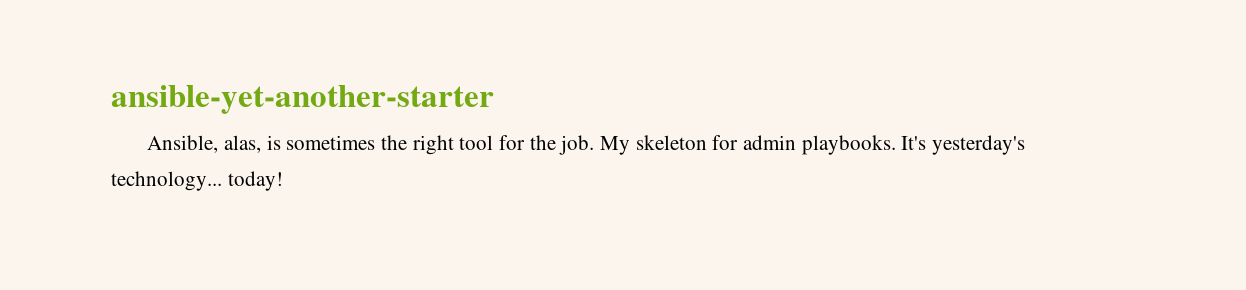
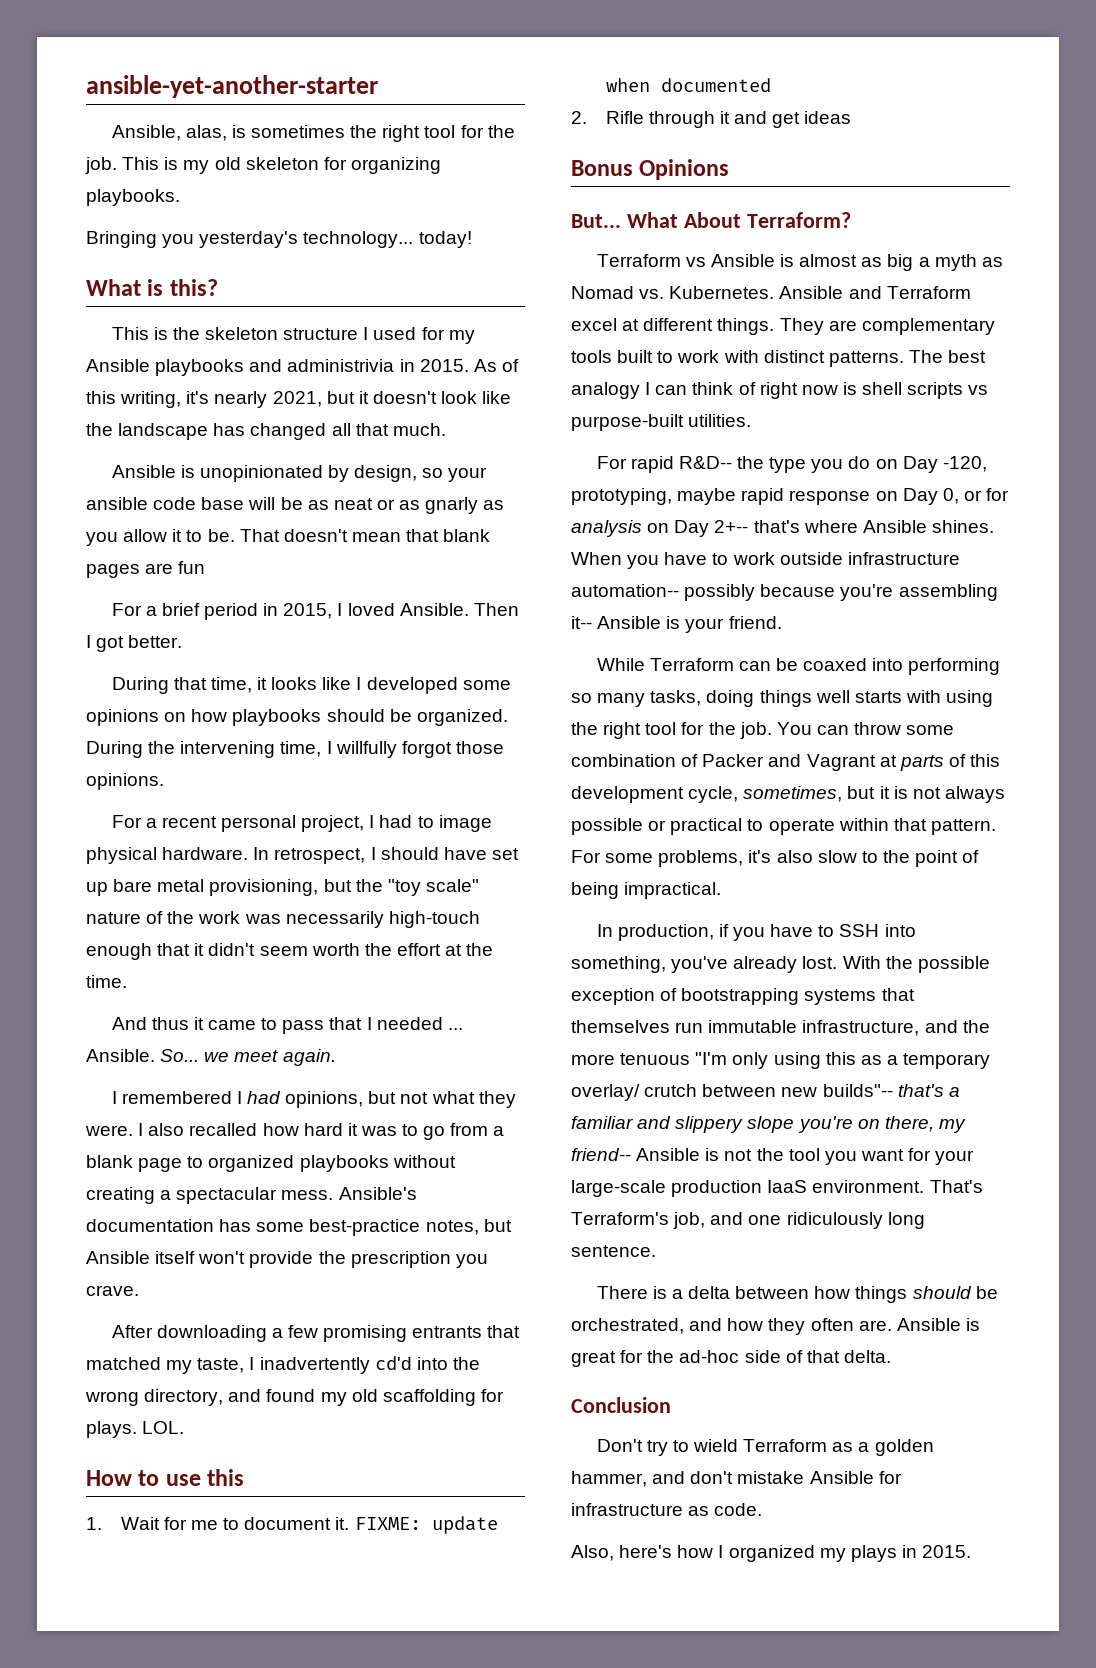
- My skeleton for admin playbooks. It's yesterday's technology... today!
+ This is my old skeleton for organizing playbooks.
+ Bringing you yesterday's technology... today!
+ What is this?
+ This is the skeleton structure I used for my Ansible playbooks and administrivia in 2015. As of this writing, it's nearly 2021, but it doesn't look like the landscape has changed all that much.
+ Ansible is unopinionated by design, so your ansible code base will be as neat or as gnarly as you allow it to be. That doesn't mean that blank pages are fun
+ For a brief period in 2015, I loved Ansible. Then I got better.
+ During that time, it looks like I developed some opinions on how playbooks should be organized. During the intervening time, I willfully forgot those opinions.
+ For a recent personal project, I had to image physical hardware. In retrospect, I should have set up bare metal provisioning, but the "toy scale" nature of the work was necessarily high-touch enough that it didn't seem worth the effort at the time.
+ And thus it came to pass that I needed ... Ansible. So... we meet again.
+ I remembered I had opinions, but not what they were. I also recalled how hard it was to go from a blank page to organized playbooks without creating a spectacular mess. Ansible's documentation has some best-practice notes, but Ansible itself won't provide the prescription you crave.
+ After downloading a few promising entrants that matched my taste, I inadvertently cd'd into the wrong directory, and found my old scaffolding for plays. LOL.
+ How to use this
+ 1. Wait for me to document it. FIXME: update when documented
+ 2. Rifle through it and get ideas
+ Bonus Opinions
+ But... What About Terraform?
+ Terraform vs Ansible is almost as big a myth as Nomad vs. Kubernetes. Ansible and Terraform excel at different things. They are complementary tools built to work with distinct patterns. The best analogy I can think of right now is shell scripts vs purpose-built utilities.
+ For rapid R&D-- the type you do on Day -120, prototyping, maybe rapid response on Day 0, or for analysis on Day 2+-- that's where Ansible shines. When you have to work outside infrastructure automation-- possibly because you're assembling it-- Ansible is your friend.
+ While Terraform can be coaxed into performing so many tasks, doing things well starts with using the right tool for the job. You can throw some combination of Packer and Vagrant at parts of this development cycle, sometimes, but it is not always possible or practical to operate within that pattern. For some problems, it's also slow to the point of being impractical.
+ In production, if you have to SSH into something, you've already lost. With the possible exception of bootstrapping systems that themselves run immutable infrastructure, and the more tenuous "I'm only using this as a temporary overlay/ crutch between new builds"-- that's a familiar and slippery slope you're on there, my friend-- Ansible is not the tool you want for your large-scale production IaaS environment. That's Terraform's job, and one ridiculously long sentence.
+ There is a delta between how things should be orchestrated, and how they often are. Ansible is great for the ad-hoc side of that delta.
+ Conclusion
+ Don't try to wield Terraform as a golden hammer, and don't mistake Ansible for infrastructure as code.
+ Also, here's how I organized my plays in 2015.

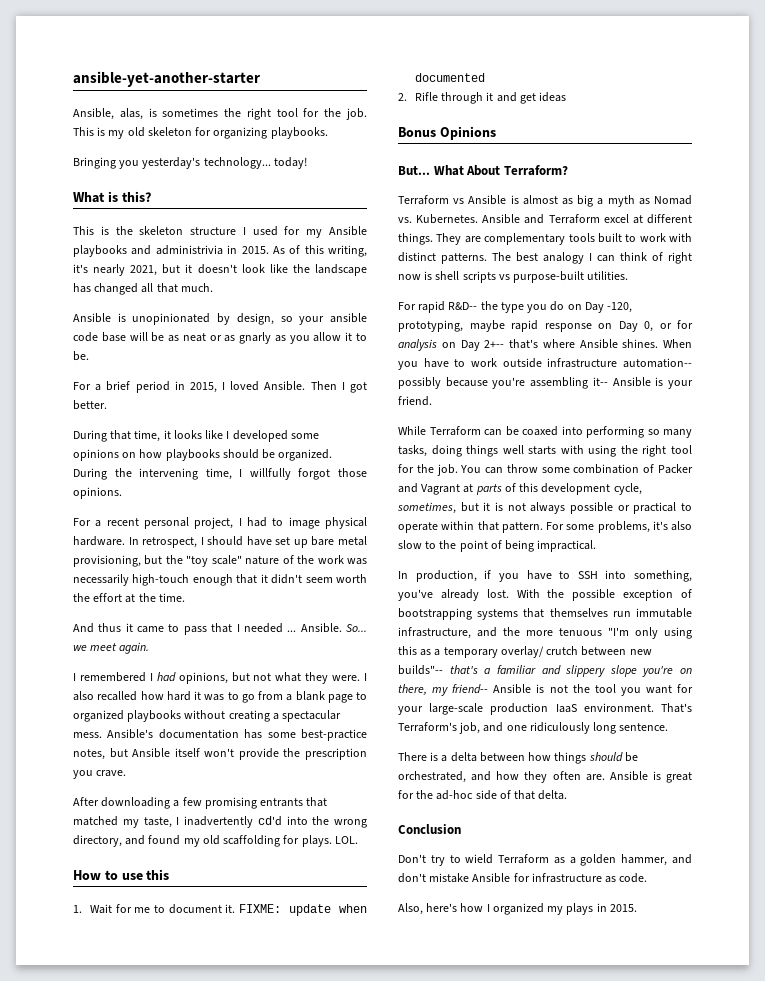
- That doesn't mean that blank pages are fun

